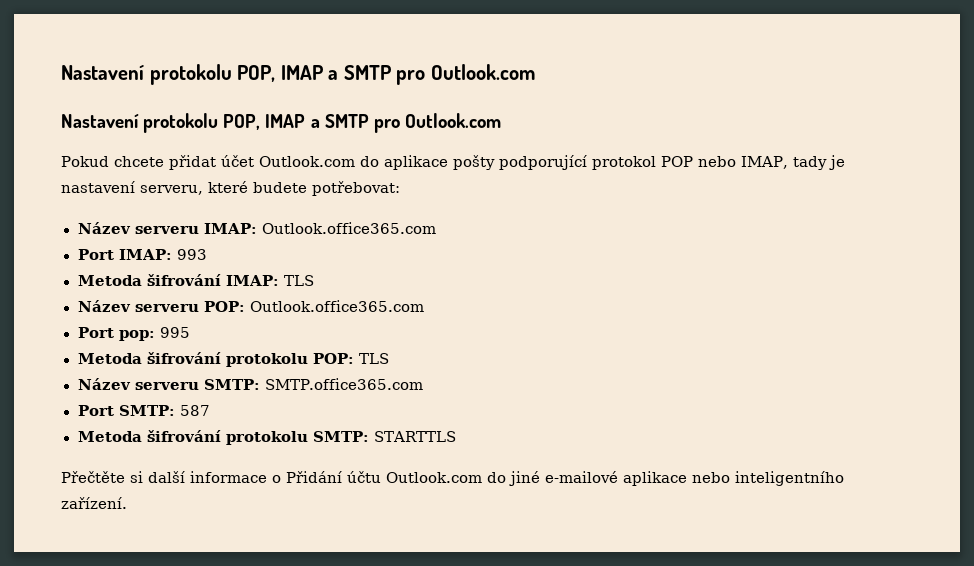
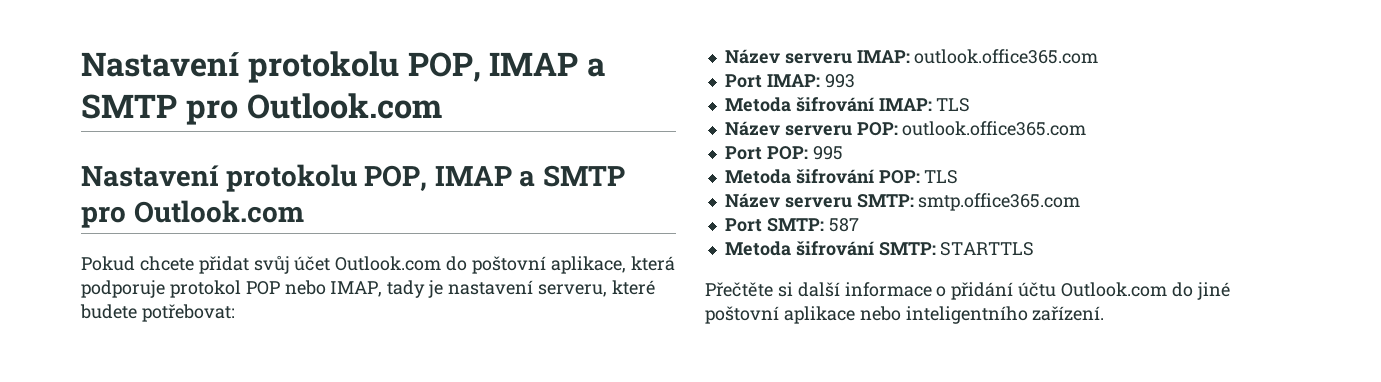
- Pokud chcete přidat účet Outlook.com do aplikace pošty podporující protokol POP nebo IMAP, tady je nastavení serveru, které budete potřebovat:
+ Pokud chcete přidat svůj účet Outlook.com do poštovní aplikace, která podporuje protokol POP nebo IMAP, tady je nastavení serveru, které budete potřebovat:
- Název serveru IMAP: Outlook.office365.com
+ Název serveru IMAP: outlook.office365.com
- Název serveru POP: Outlook.office365.com
- Port pop: 995
+ Název serveru POP: outlook.office365.com
+ Port POP: 995
- Metoda šifrování protokolu POP: TLS
+ Metoda šifrování POP: TLS
- Název serveru SMTP: SMTP.office365.com
+ Název serveru SMTP: smtp.office365.com
- Metoda šifrování protokolu SMTP: STARTTLS
+ Metoda šifrování SMTP: STARTTLS
- Přečtěte si další informace o Přidání účtu Outlook.com do jiné e-mailové aplikace nebo inteligentního zařízení.
+ Přečtěte si další informace o přidání účtu Outlook.com do jiné poštovní aplikace nebo inteligentního zařízení.

